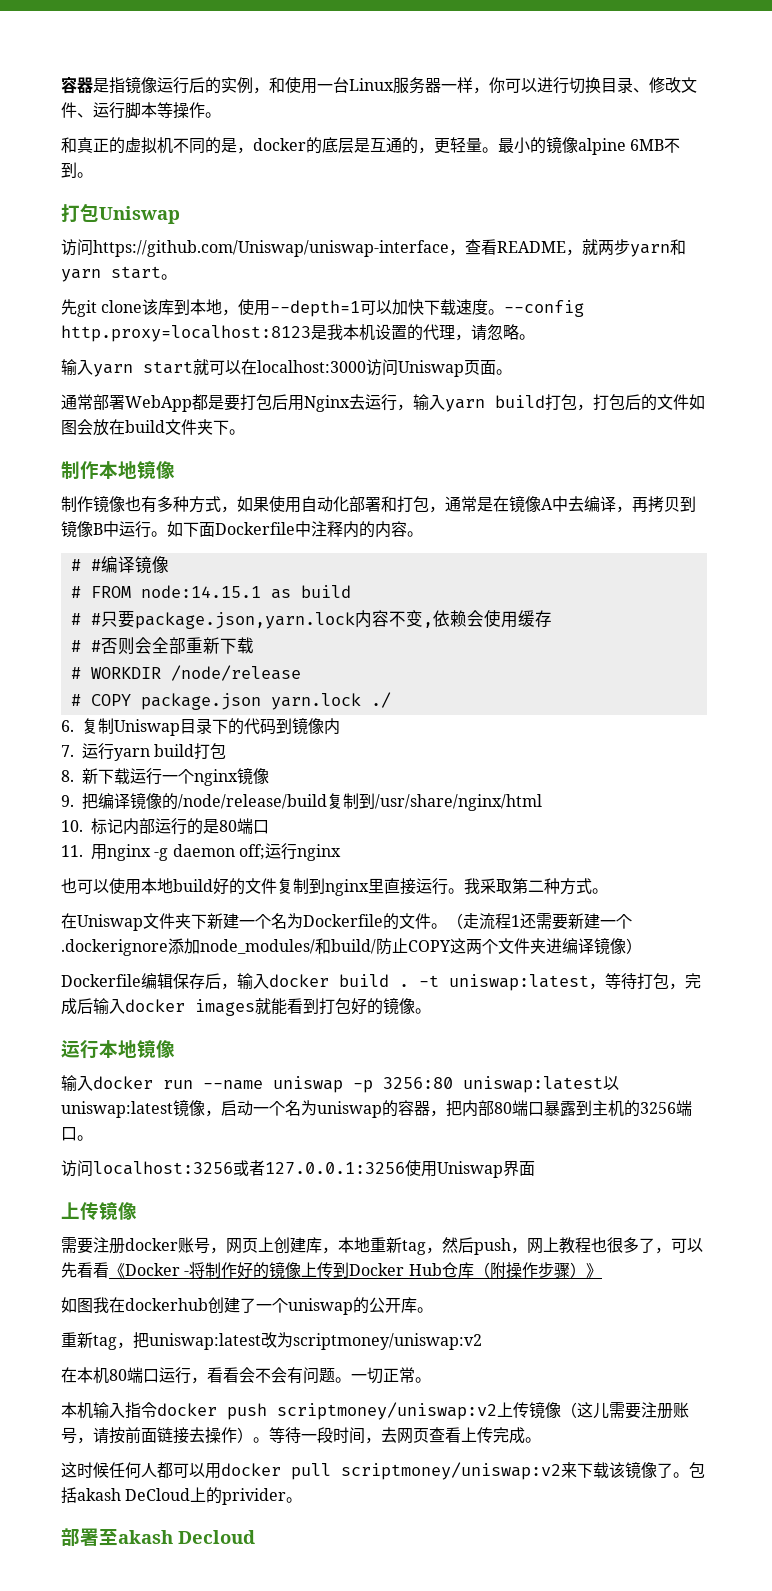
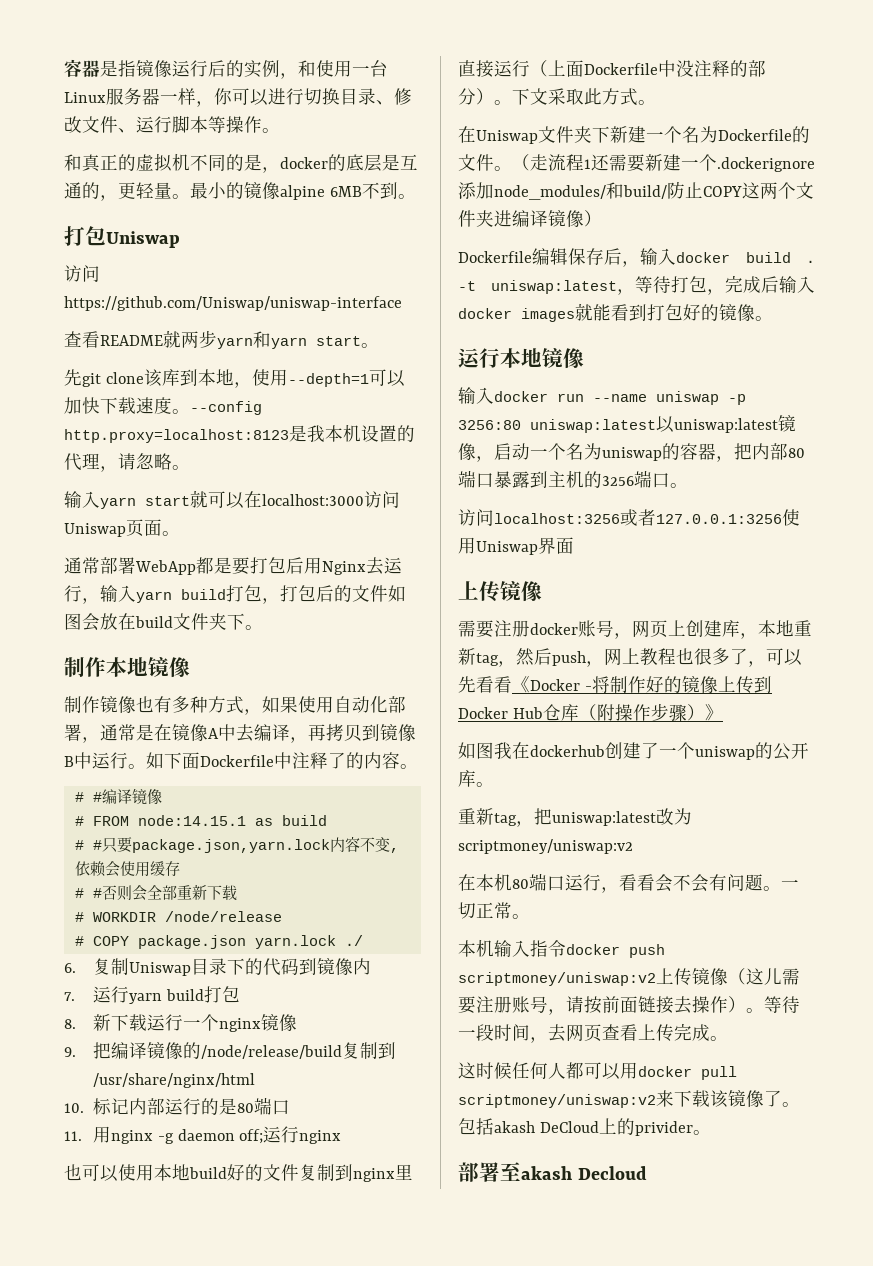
- 访问https://github.com/Uniswap/uniswap-interface，查看README，就两步yarn和yarn start。
+ 访问https://github.com/Uniswap/uniswap-interface
+ 查看README就两步yarn和yarn start。
- 制作镜像也有多种方式，如果使用自动化部署和打包，通常是在镜像A中去编译，再拷贝到镜像B中运行。
+ 制作镜像也有多种方式，如果使用自动化部署，通常是在镜像A中去编译，再拷贝到镜像B中运行。
- 如下面Dockerfile中注释内的内容。
+ 如下面Dockerfile中注释了的内容。
- 也可以使用本地build好的文件复制到nginx里直接运行。我采取第二种方式。
+ 也可以使用本地build好的文件复制到nginx里直接运行（上面Dockerfile中没注释的部分）。下文采取此方式。

